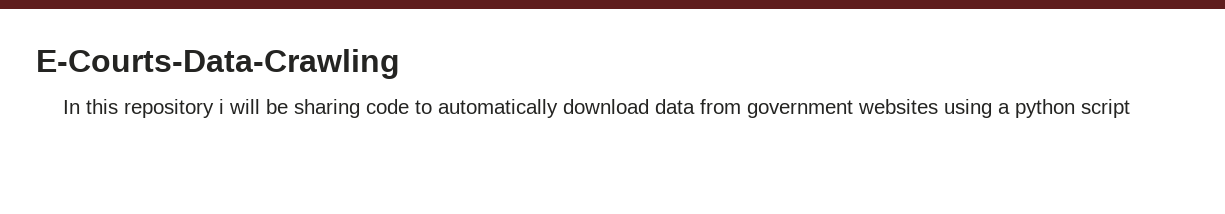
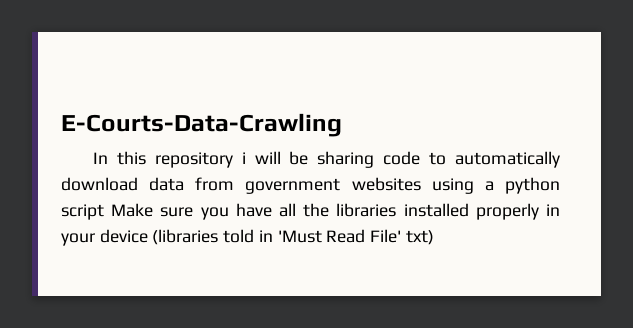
- In this repository i will be sharing code to automatically download data from government websites using a python script
+ In this repository i will be sharing code to automatically download data from government websites using a python script Make sure you have all the libraries installed properly in your device (libraries told in 'Must Read File' txt)

